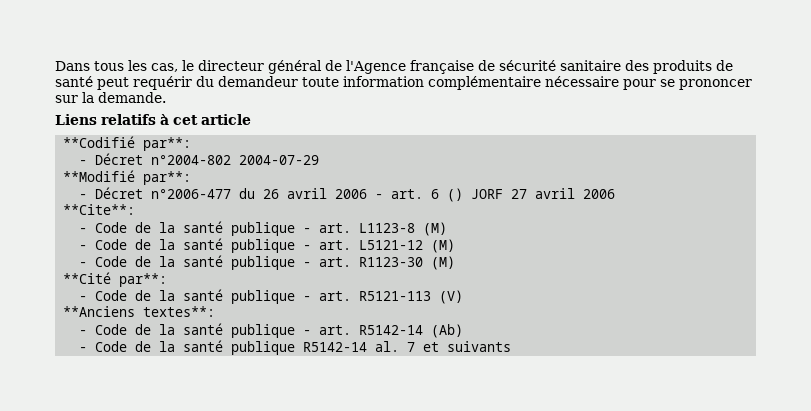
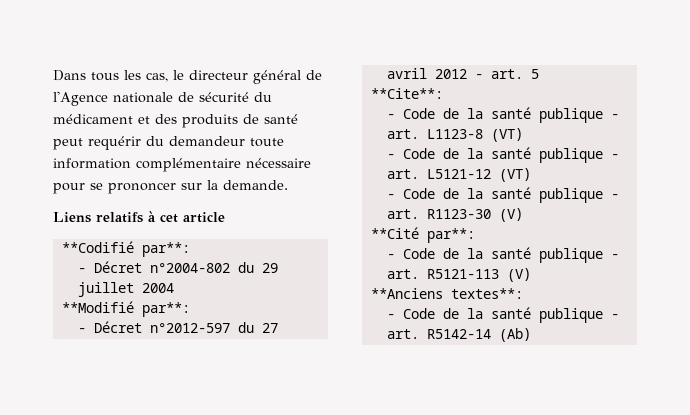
- Dans tous les cas, le directeur général de l'Agence française de sécurité sanitaire des produits de santé peut requérir du demandeur toute information complémentaire nécessaire pour se prononcer sur la demande.
+ Dans tous les cas, le directeur général de l'Agence nationale de sécurité du médicament et des produits de santé peut requérir du demandeur toute information complémentaire nécessaire pour se prononcer sur la demande.
- - Décret n°2004-802 2004-07-29
+ - Décret n°2004-802 du 29 juillet 2004
- - Décret n°2006-477 du 26 avril 2006 - art. 6 () JORF 27 avril 2006
+ - Décret n°2012-597 du 27 avril 2012 - art. 5
- - Code de la santé publique - art. L1123-8 (M)
+ - Code de la santé publique - art. L1123-8 (VT)
- - Code de la santé publique - art. L5121-12 (M)
+ - Code de la santé publique - art. L5121-12 (VT)
- - Code de la santé publique - art. R1123-30 (M)
+ - Code de la santé publique - art. R1123-30 (V)
- - Code de la santé publique R5142-14 al. 7 et suivants

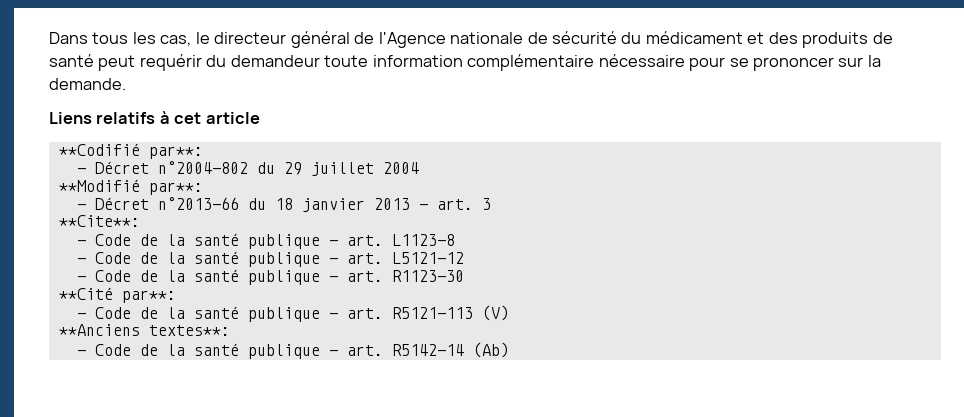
- - Décret n°2012-597 du 27 avril 2012 - art. 5
+ - Décret n°2013-66 du 18 janvier 2013 - art. 3
- - Code de la santé publique - art. L1123-8 (VT)
+ - Code de la santé publique - art. L1123-8
- - Code de la santé publique - art. L5121-12 (VT)
+ - Code de la santé publique - art. L5121-12
- - Code de la santé publique - art. R1123-30 (V)
+ - Code de la santé publique - art. R1123-30

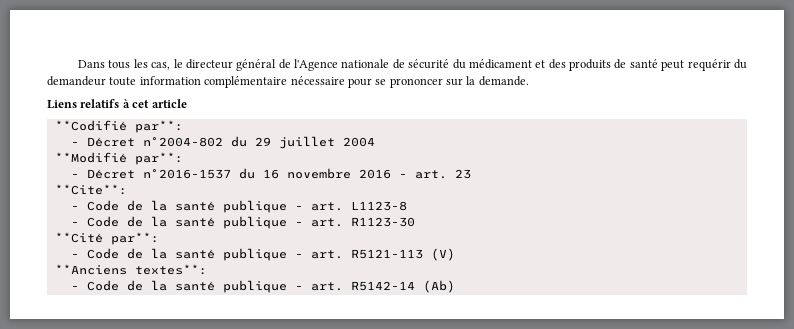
- - Décret n°2013-66 du 18 janvier 2013 - art. 3
+ - Décret n°2016-1537 du 16 novembre 2016 - art. 23
- - Code de la santé publique - art. L5121-12

